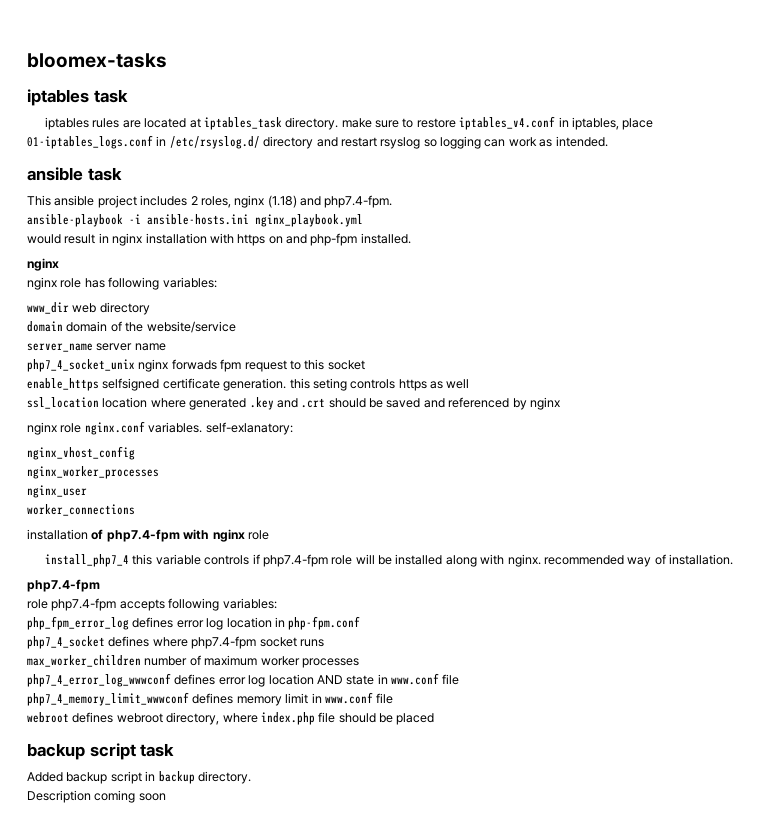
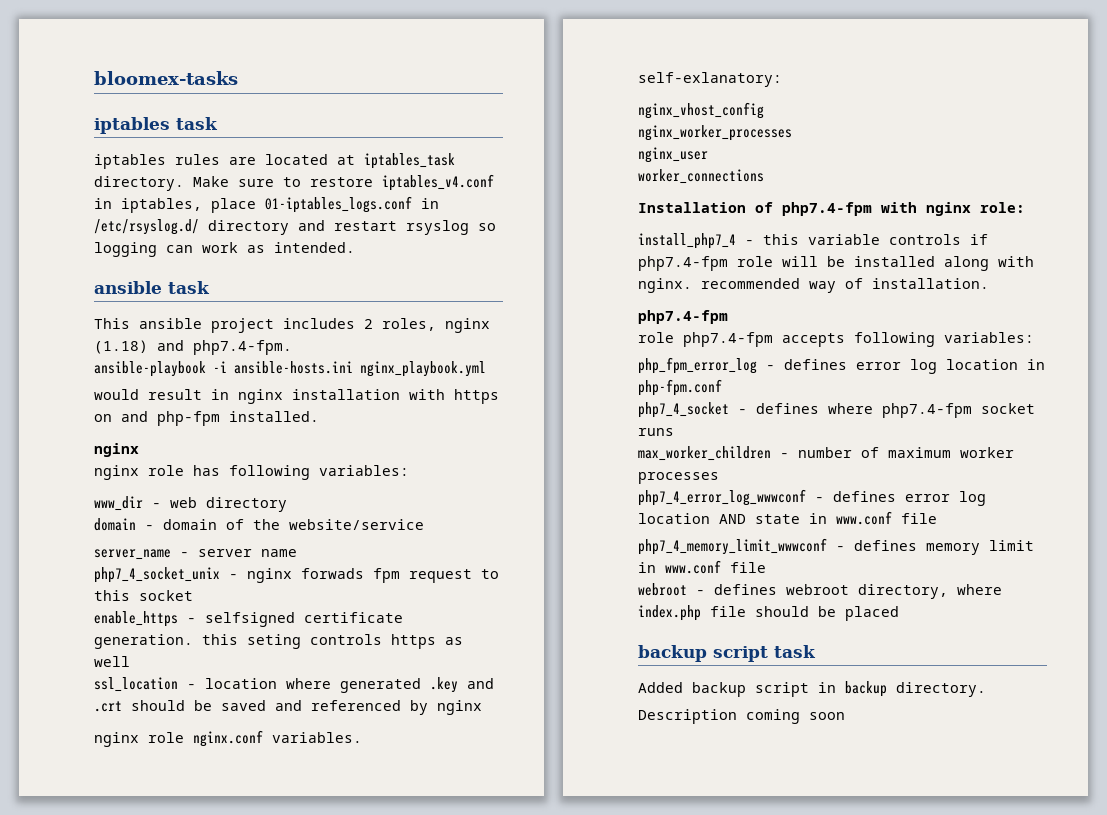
- iptables rules are located at iptables_task directory. make sure to restore iptables_v4.conf in iptables, place 01-iptables_logs.conf in /etc/rsyslog.d/ directory and restart rsyslog so logging can work as intended.
+ iptables rules are located at iptables_task directory. Make sure to restore iptables_v4.conf in iptables, place 01-iptables_logs.conf in /etc/rsyslog.d/ directory and restart rsyslog so logging can work as intended.
- www_dir web directory
+ www_dir - web directory
- domain domain of the website/service
+ domain - domain of the website/service
- server_name server name
+ server_name - server name
- php7_4_socket_unix nginx forwads fpm request to this socket
+ php7_4_socket_unix - nginx forwads fpm request to this socket
- enable_https selfsigned certificate generation. this seting controls https as well
+ enable_https - selfsigned certificate generation. this seting controls https as well
- ssl_location location where generated .key and .crt should be saved and referenced by nginx
+ ssl_location - location where generated .key and .crt should be saved and referenced by nginx
- installation of php7.4-fpm with nginx role
+ Installation of php7.4-fpm with nginx role:
- install_php7_4 this variable controls if php7.4-fpm role will be installed along with nginx. recommended way of installation.
+ install_php7_4 - this variable controls if php7.4-fpm role will be installed along with nginx. recommended way of installation.
- php_fpm_error_log defines error log location in php-fpm.conf
+ php_fpm_error_log - defines error log location in php-fpm.conf
- php7_4_socket defines where php7.4-fpm socket runs
+ php7_4_socket - defines where php7.4-fpm socket runs
- max_worker_children number of maximum worker processes
+ max_worker_children - number of maximum worker processes
- php7_4_error_log_wwwconf defines error log location AND state in www.conf file
+ php7_4_error_log_wwwconf - defines error log location AND state in www.conf file
- php7_4_memory_limit_wwwconf defines memory limit in www.conf file
+ php7_4_memory_limit_wwwconf - defines memory limit in www.conf file
- webroot defines webroot directory, where index.php file should be placed
+ webroot - defines webroot directory, where index.php file should be placed

